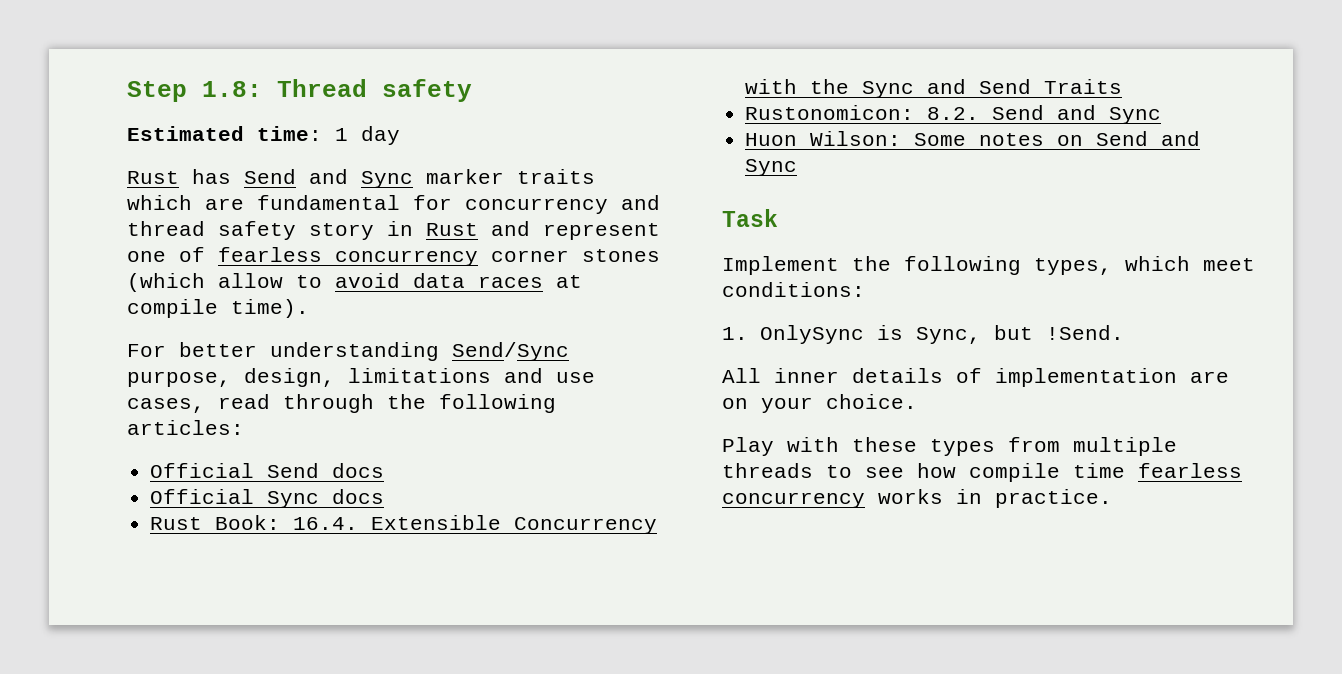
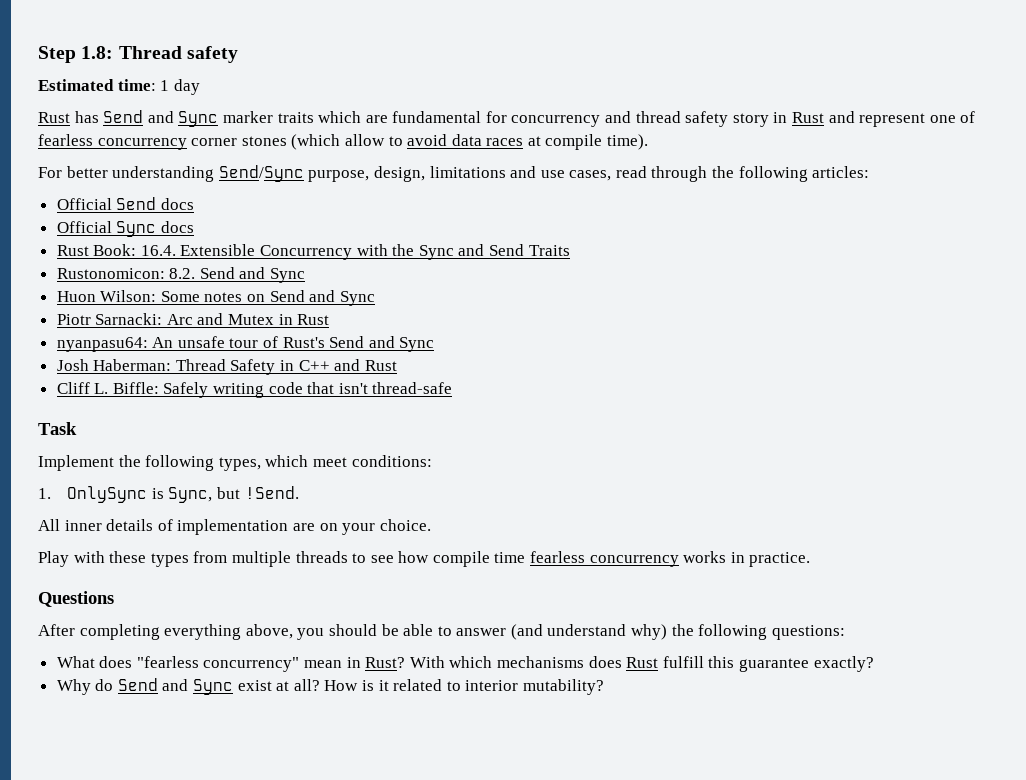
+ Piotr Sarnacki: Arc and Mutex in Rust
+ nyanpasu64: An unsafe tour of Rust's Send and Sync
+ Josh Haberman: Thread Safety in C++ and Rust
+ Cliff L. Biffle: Safely writing code that isn't thread-safe
+ Questions
+ After completing everything above, you should be able to answer (and understand why) the following questions:
+ What does "fearless concurrency" mean in Rust? With which mechanisms does Rust fulfill this guarantee exactly?
+ Why do Send and Sync exist at all? How is it related to interior mutability?

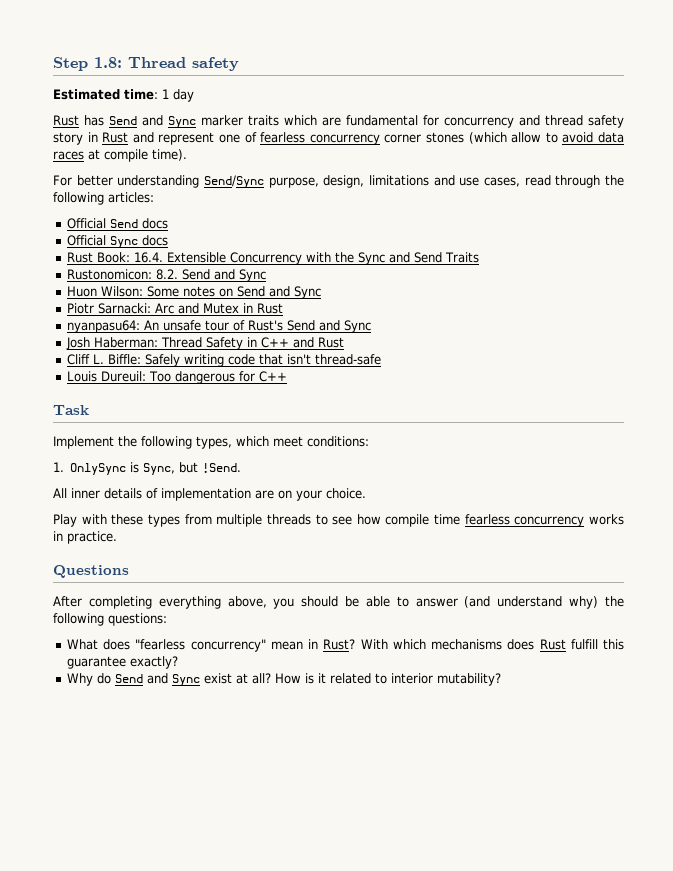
+ Louis Dureuil: Too dangerous for C++

